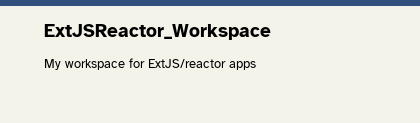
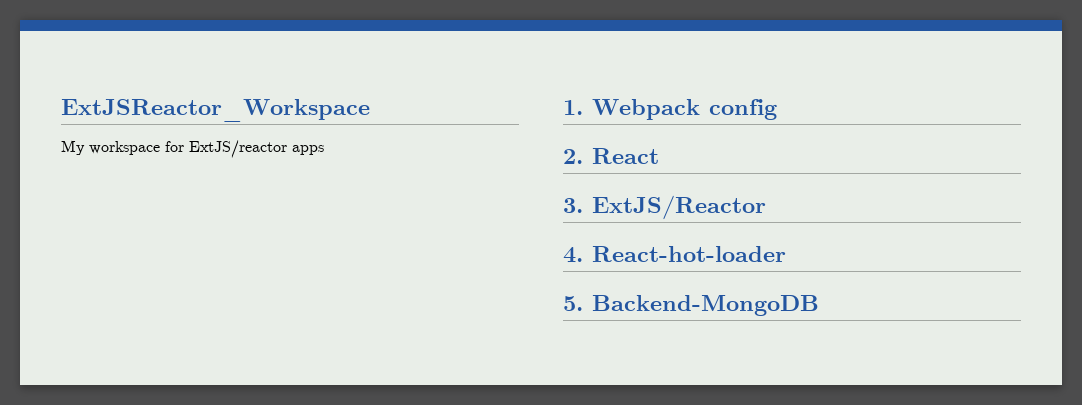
+ 1. Webpack config
+ 2. React
+ 3. ExtJS/Reactor
+ 4. React-hot-loader
+ 5. Backend-MongoDB

